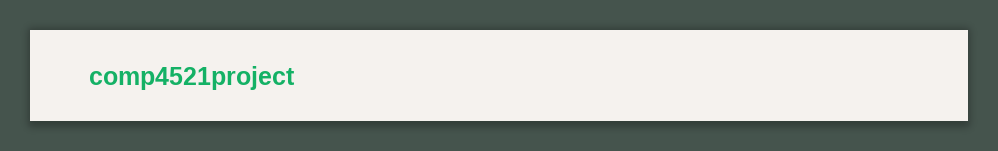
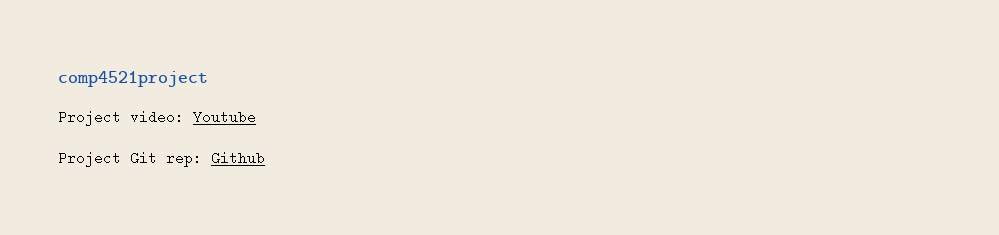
+ Project video: Youtube
+ Project Git rep: Github

